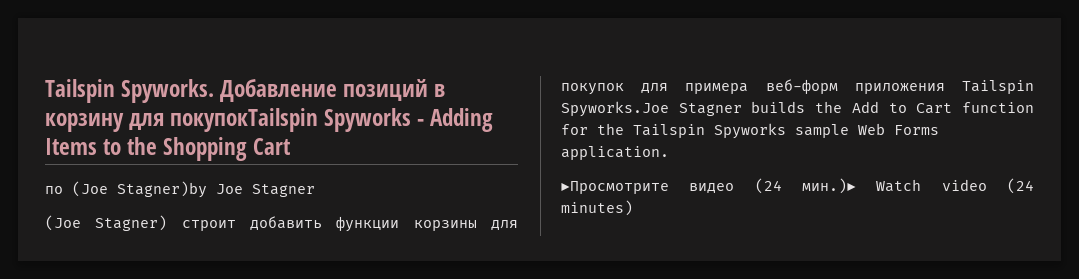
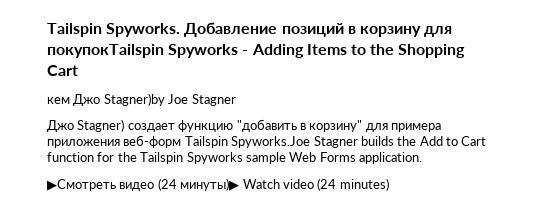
- по (Joe Stagner)by Joe Stagner
+ кем Джо Stagner)by Joe Stagner
- (Joe Stagner) строит добавить функции корзины для покупок для примера веб-форм приложения Tailspin Spyworks.Joe Stagner builds the Add to Cart function for the Tailspin Spyworks sample Web Forms application.
+ Джо Stagner) создает функцию "добавить в корзину" для примера приложения веб-форм Tailspin Spyworks.Joe Stagner builds the Add to Cart function for the Tailspin Spyworks sample Web Forms application.
- ▶Просмотрите видео (24 мин.)▶ Watch video (24 minutes)
+ ▶Смотреть видео (24 минуты)▶ Watch video (24 minutes)

